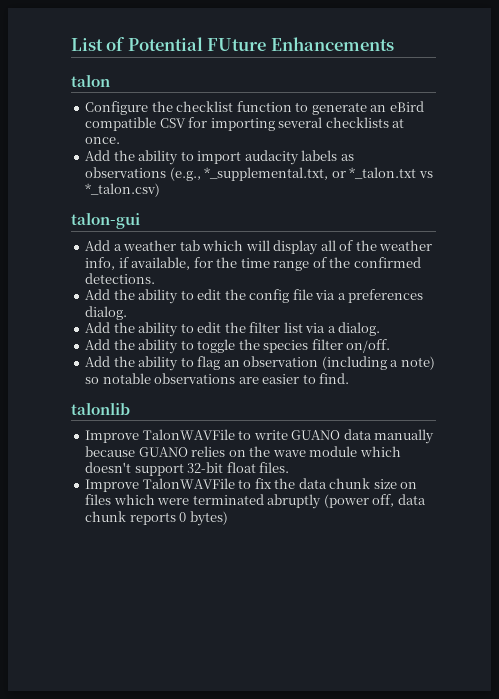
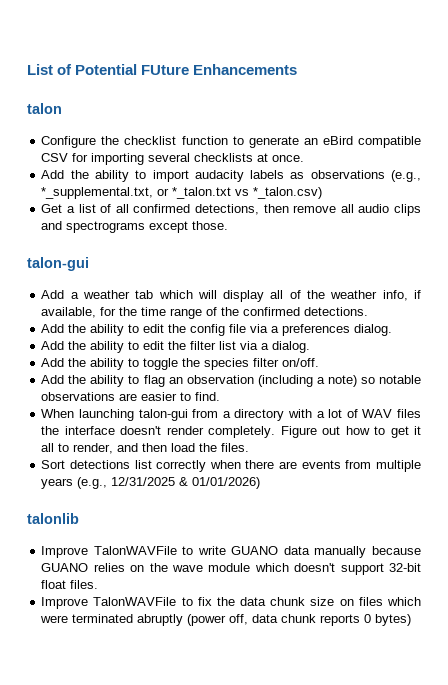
+ Get a list of all confirmed detections, then remove all audio clips and spectrograms except those.
+ When launching talon-gui from a directory with a lot of WAV files the interface doesn't render completely. Figure out how to get it all to render, and then load the files.
+ Sort detections list correctly when there are events from multiple years (e.g., 12/31/2025 & 01/01/2026)

